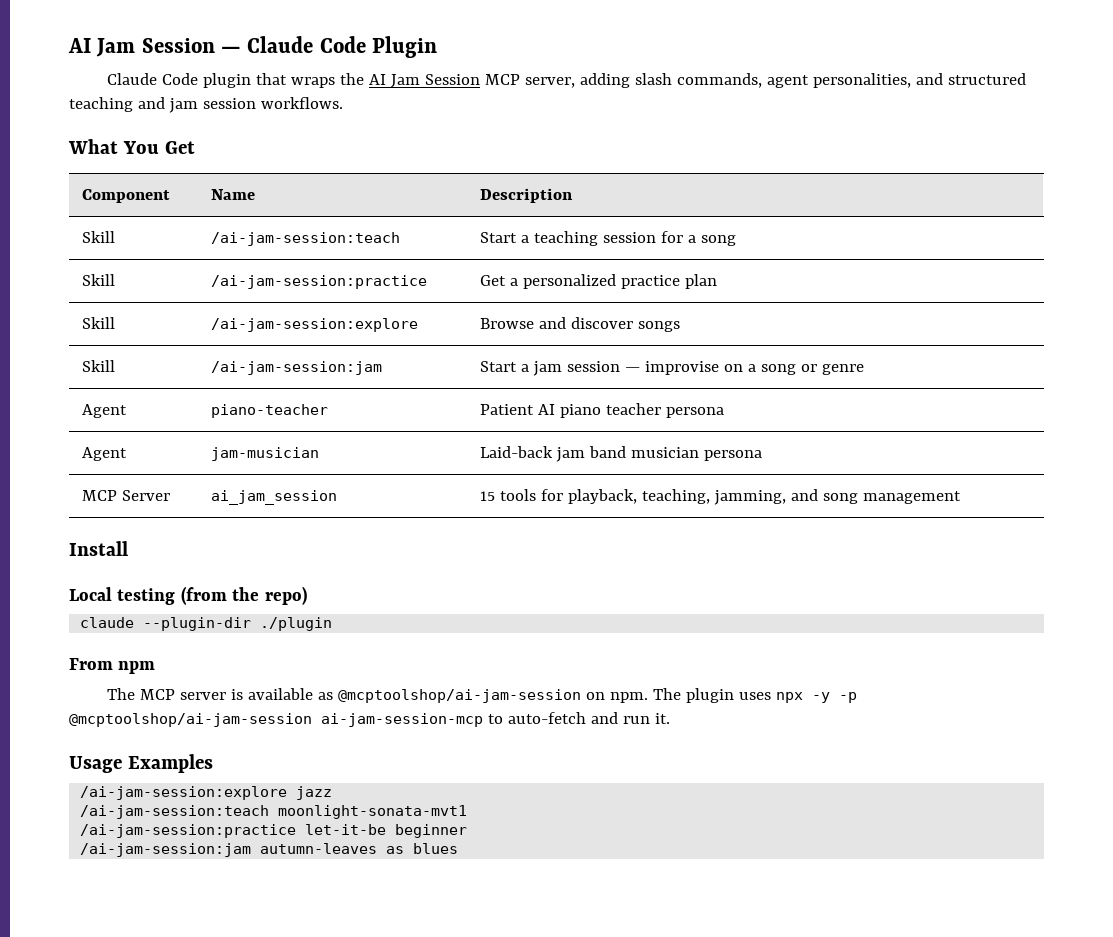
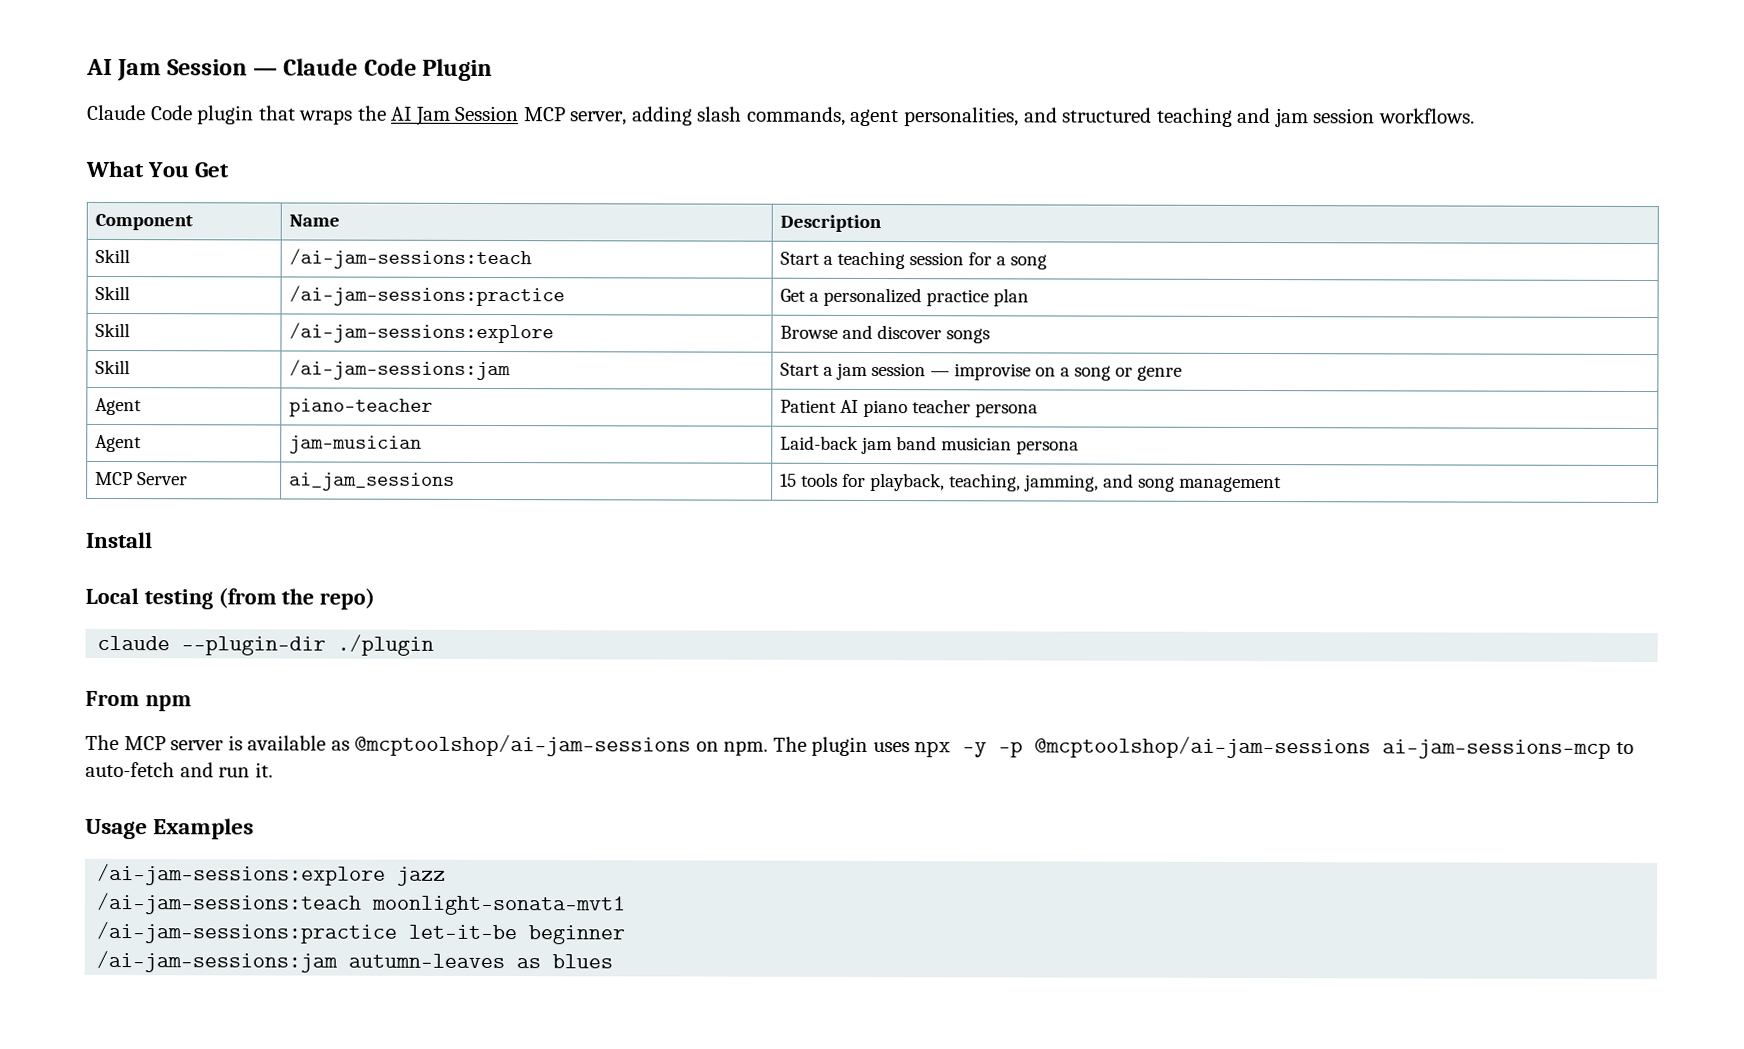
- Skill | /ai-jam-session:teach | Start a teaching session for a song
+ Skill | /ai-jam-sessions:teach | Start a teaching session for a song
- Skill | /ai-jam-session:practice | Get a personalized practice plan
+ Skill | /ai-jam-sessions:practice | Get a personalized practice plan
- Skill | /ai-jam-session:explore | Browse and discover songs
+ Skill | /ai-jam-sessions:explore | Browse and discover songs
- Skill | /ai-jam-session:jam | Start a jam session — improvise on a song or genre
+ Skill | /ai-jam-sessions:jam | Start a jam session — improvise on a song or genre
- MCP Server | ai_jam_session | 15 tools for playback, teaching, jamming, and song management
+ MCP Server | ai_jam_sessions | 15 tools for playback, teaching, jamming, and song management
- The MCP server is available as @mcptoolshop/ai-jam-session on npm.
+ The MCP server is available as @mcptoolshop/ai-jam-sessions on npm.
- The plugin uses npx -y -p @mcptoolshop/ai-jam-session ai-jam-session-mcp to auto-fetch and run it.
+ The plugin uses npx -y -p @mcptoolshop/ai-jam-sessions ai-jam-sessions-mcp to auto-fetch and run it.
- /ai-jam-session:explore jazz
+ /ai-jam-sessions:explore jazz
- /ai-jam-session:teach moonlight-sonata-mvt1
+ /ai-jam-sessions:teach moonlight-sonata-mvt1
- /ai-jam-session:practice let-it-be beginner
+ /ai-jam-sessions:practice let-it-be beginner
- /ai-jam-session:jam autumn-leaves as blues
+ /ai-jam-sessions:jam autumn-leaves as blues

